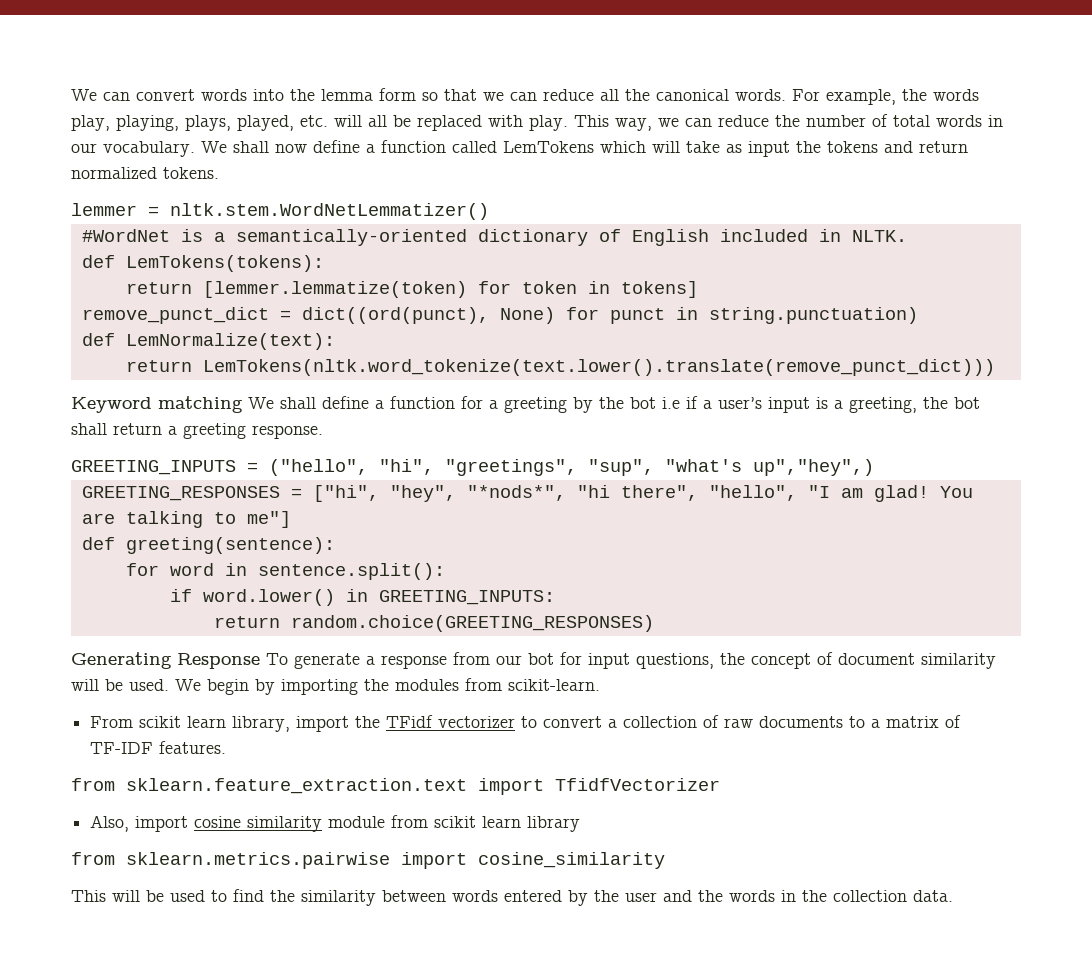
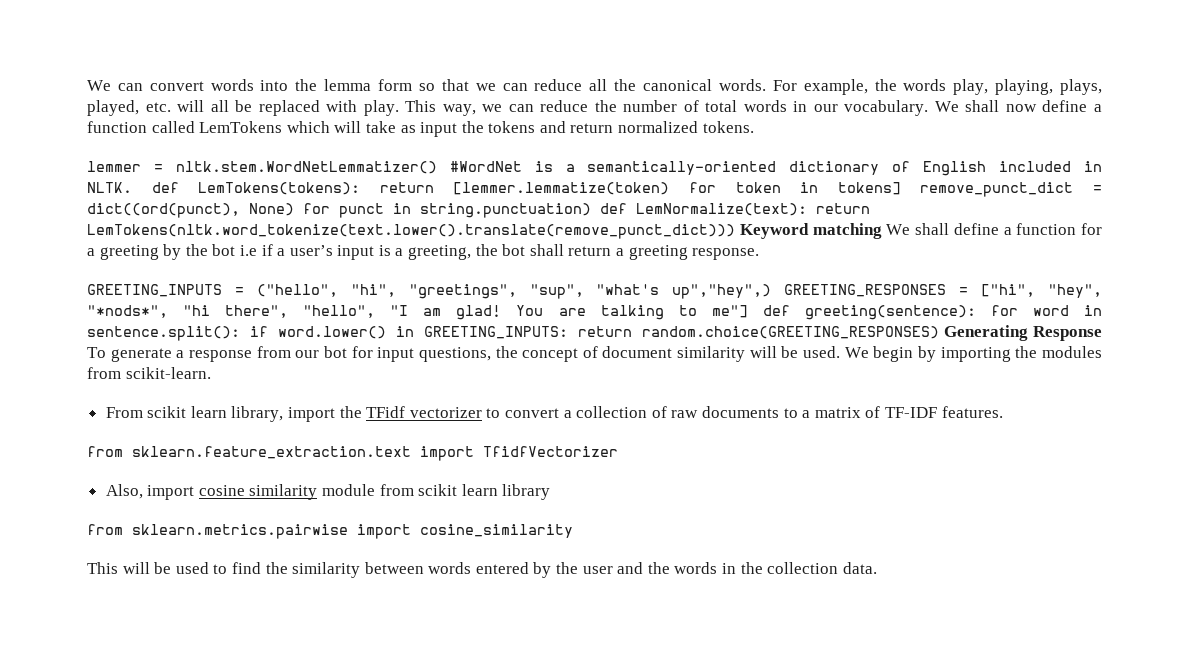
- lemmer = nltk.stem.WordNetLemmatizer()
- #WordNet is a semantically-oriented dictionary of English included in NLTK.
- def LemTokens(tokens):
- return [lemmer.lemmatize(token) for token in tokens]
- remove_punct_dict = dict((ord(punct), None) for punct in string.punctuation)
- def LemNormalize(text):
- return LemTokens(nltk.word_tokenize(text.lower().translate(remove_punct_dict)))
- Keyword matching We shall define a function for a greeting by the bot i.e if a user’s input is a greeting, the bot shall return a greeting response.
+ lemmer = nltk.stem.WordNetLemmatizer() #WordNet is a semantically-oriented dictionary of English included in NLTK. def LemTokens(tokens): return [lemmer.lemmatize(token) for token in tokens] remove_punct_dict = dict((ord(punct), None) for punct in string.punctuation) def LemNormalize(text): return LemTokens(nltk.word_tokenize(text.lower().translate(remove_punct_dict))) Keyword matching We shall define a function for a greeting by the bot i.e if a user’s input is a greeting, the bot shall return a greeting response.
- GREETING_INPUTS = ("hello", "hi", "greetings", "sup", "what's up","hey",)
- GREETING_RESPONSES = ["hi", "hey", "*nods*", "hi there", "hello", "I am glad!
+ GREETING_INPUTS = ("hello", "hi", "greetings", "sup", "what's up","hey",) GREETING_RESPONSES = ["hi", "hey", "*nods*", "hi there", "hello", "I am glad!
- You are talking to me"]
- def greeting(sentence):
- for word in sentence.split():
- if word.lower() in GREETING_INPUTS:
- return random.choice(GREETING_RESPONSES)
- Generating Response To generate a response from our bot for input questions, the concept of document similarity will be used.
+ You are talking to me"] def greeting(sentence): for word in sentence.split(): if word.lower() in GREETING_INPUTS: return random.choice(GREETING_RESPONSES) Generating Response To generate a response from our bot for input questions, the concept of document similarity will be used.

